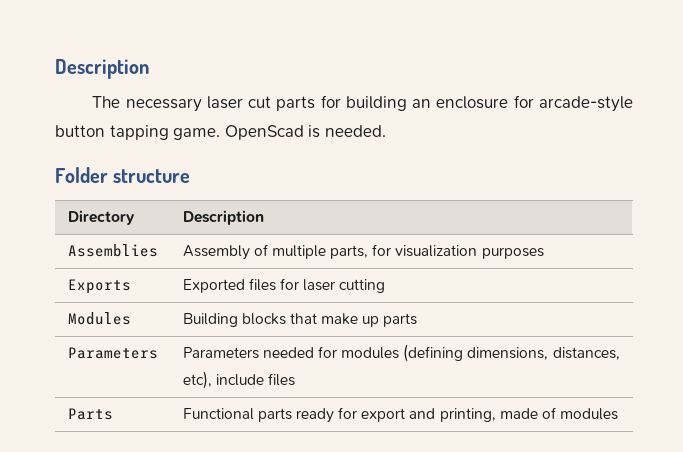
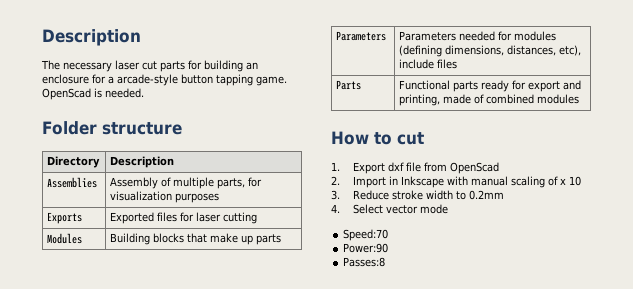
- The necessary laser cut parts for building an enclosure for arcade-style button tapping game.
+ The necessary laser cut parts for building an enclosure for a arcade-style button tapping game.
- Parts | Functional parts ready for export and printing, made of modules
+ Parts | Functional parts ready for export and printing, made of combined modules
+ How to cut
+ 1. Export dxf file from OpenScad
+ 2. Import in Inkscape with manual scaling of x 10
+ 3. Reduce stroke width to 0.2mm
+ 4. Select vector mode
+ Speed:70
+ Power:90
+ Passes:8

